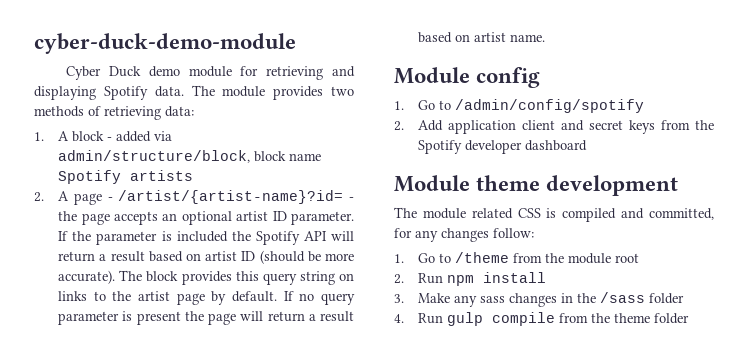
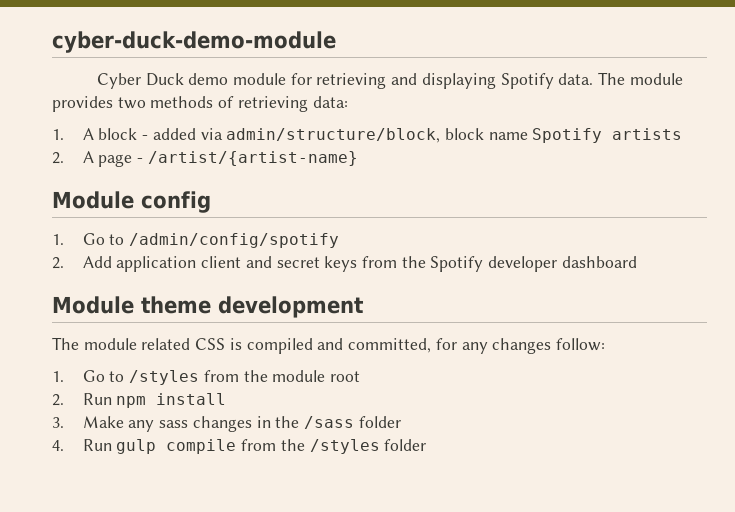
- 2. A page - /artist/{artist-name}?id= - the page accepts an optional artist ID parameter. If the parameter is included the Spotify API will return a result based on artist ID (should be more accurate). The block provides this query string on links to the artist page by default. If no query parameter is present the page will return a result based on artist name.
+ 2. A page - /artist/{artist-name}
- 1. Go to /theme from the module root
+ 1. Go to /styles from the module root
- 4. Run gulp compile from the theme folder
+ 4. Run gulp compile from the /styles folder

